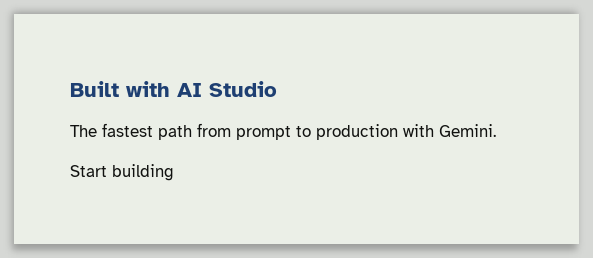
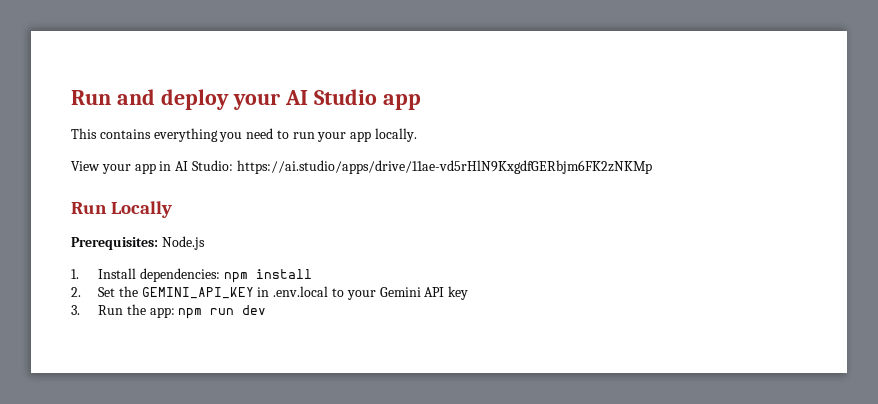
- Built with AI Studio
- The fastest path from prompt to production with Gemini.
- Start building
+ Run and deploy your AI Studio app
+ This contains everything you need to run your app locally.
+ View your app in AI Studio: https://ai.studio/apps/drive/11ae-vd5rHlN9KxgdfGERbjm6FK2zNKMp
+ Run Locally
+ Prerequisites: Node.js
+ 1. Install dependencies: npm install
+ 2. Set the GEMINI_API_KEY in .env.local to your Gemini API key
+ 3. Run the app: npm run dev

